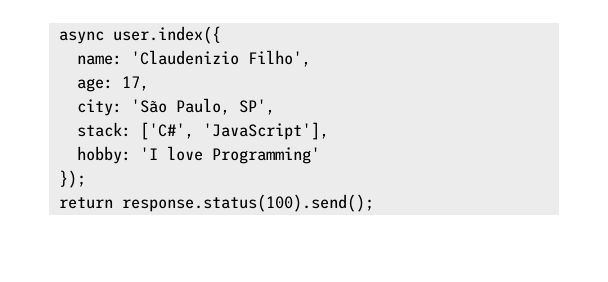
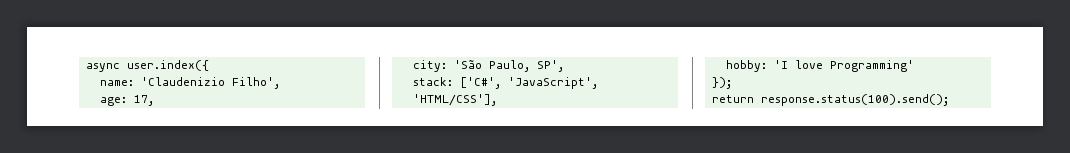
- stack: ['C#', 'JavaScript'],
+ stack: ['C#', 'JavaScript', 'HTML/CSS'],

